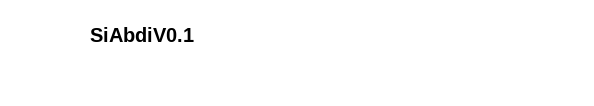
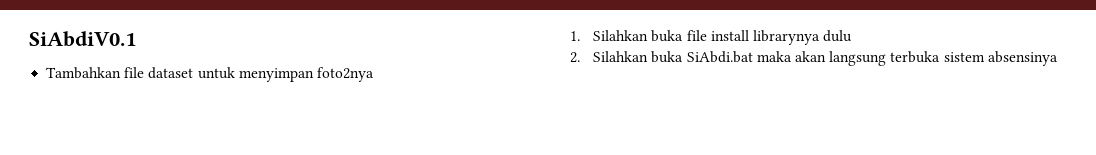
+ Tambahkan file dataset untuk menyimpan foto2nya
+ 1. Silahkan buka file install librarynya dulu
+ 2. Silahkan buka SiAbdi.bat maka akan langsung terbuka sistem absensinya

